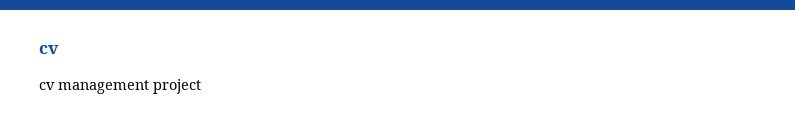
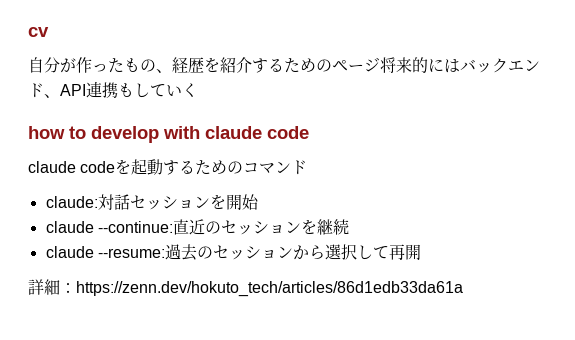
- cv management project
+ 自分が作ったもの、経歴を紹介するためのページ将来的にはバックエンド、API連携もしていく
+ how to develop with claude code
+ claude codeを起動するためのコマンド
+ claude:対話セッションを開始
+ claude --continue:直近のセッションを継続
+ claude --resume:過去のセッションから選択して再開
+ 詳細：https://zenn.dev/hokuto_tech/articles/86d1edb33da61a

